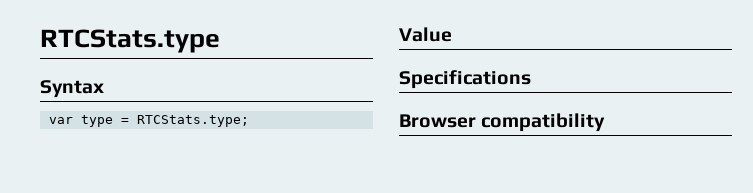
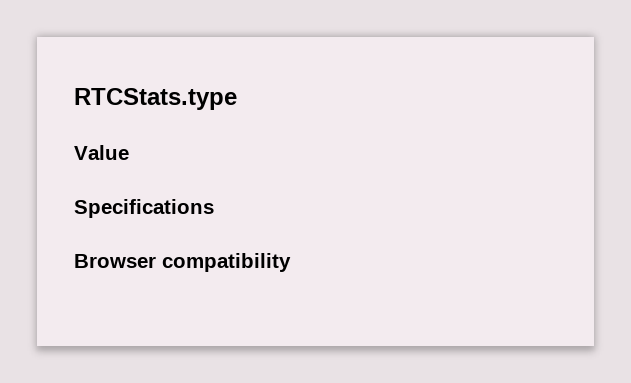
- Syntax
- var type = RTCStats.type;

